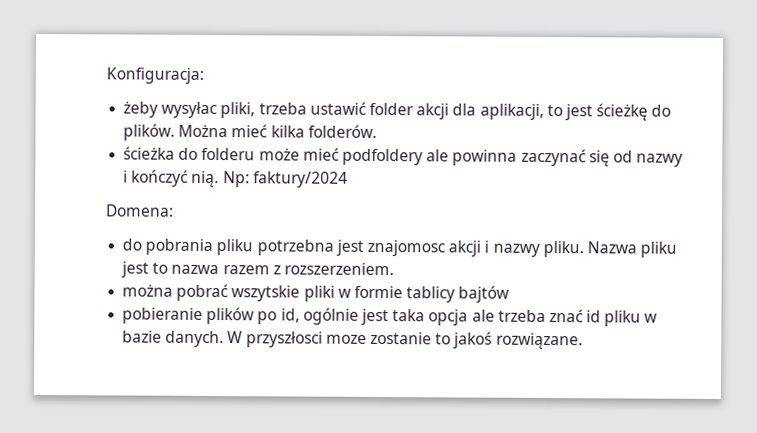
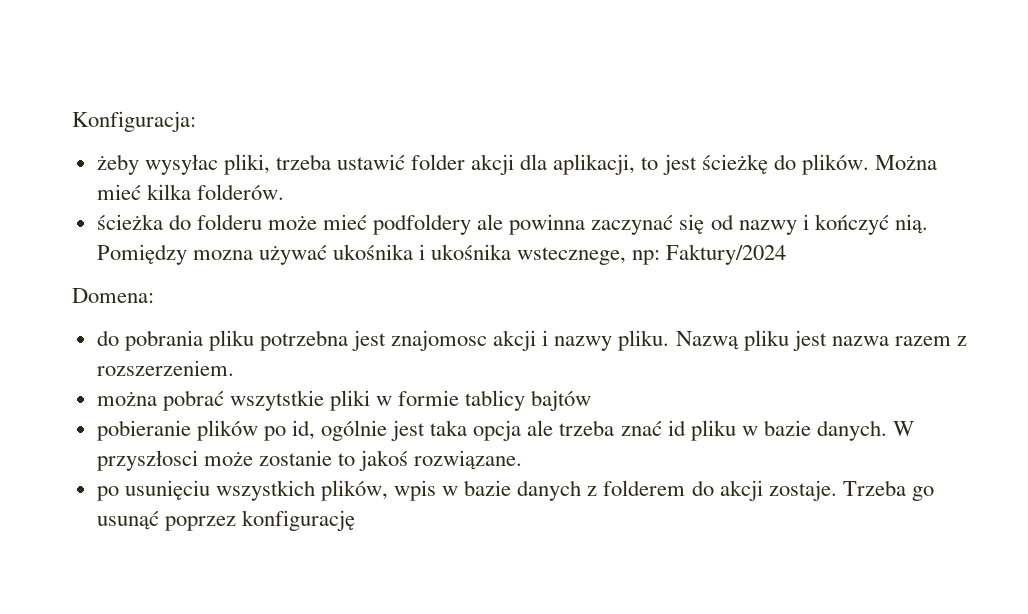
- Np: faktury/2024
+ Pomiędzy mozna używać ukośnika i ukośnika wstecznege, np: Faktury/2024
- Nazwa pliku jest to nazwa razem z rozszerzeniem.
+ Nazwą pliku jest nazwa razem z rozszerzeniem.
- można pobrać wszytskie pliki w formie tablicy bajtów
+ można pobrać wszytstkie pliki w formie tablicy bajtów
- W przyszłosci moze zostanie to jakoś rozwiązane.
+ W przyszłosci może zostanie to jakoś rozwiązane.
+ po usunięciu wszystkich plików, wpis w bazie danych z folderem do akcji zostaje. Trzeba go usunąć poprzez konfigurację

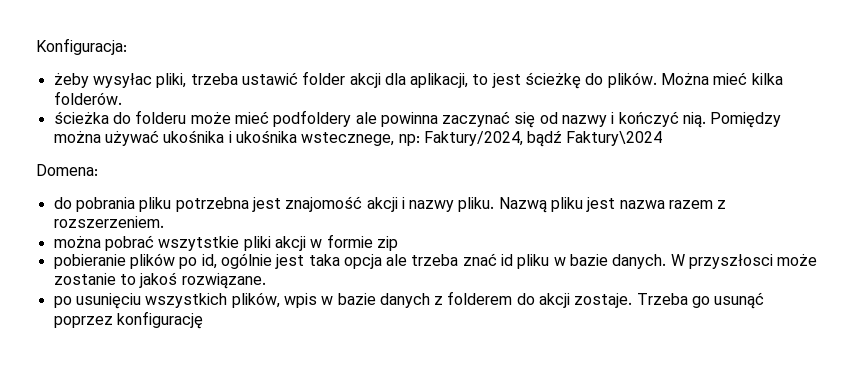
- Pomiędzy mozna używać ukośnika i ukośnika wstecznege, np: Faktury/2024
+ Pomiędzy można używać ukośnika i ukośnika wstecznege, np: Faktury/2024, bądź Faktury\2024
- do pobrania pliku potrzebna jest znajomosc akcji i nazwy pliku.
+ do pobrania pliku potrzebna jest znajomość akcji i nazwy pliku.
- można pobrać wszytstkie pliki w formie tablicy bajtów
+ można pobrać wszytstkie pliki akcji w formie zip

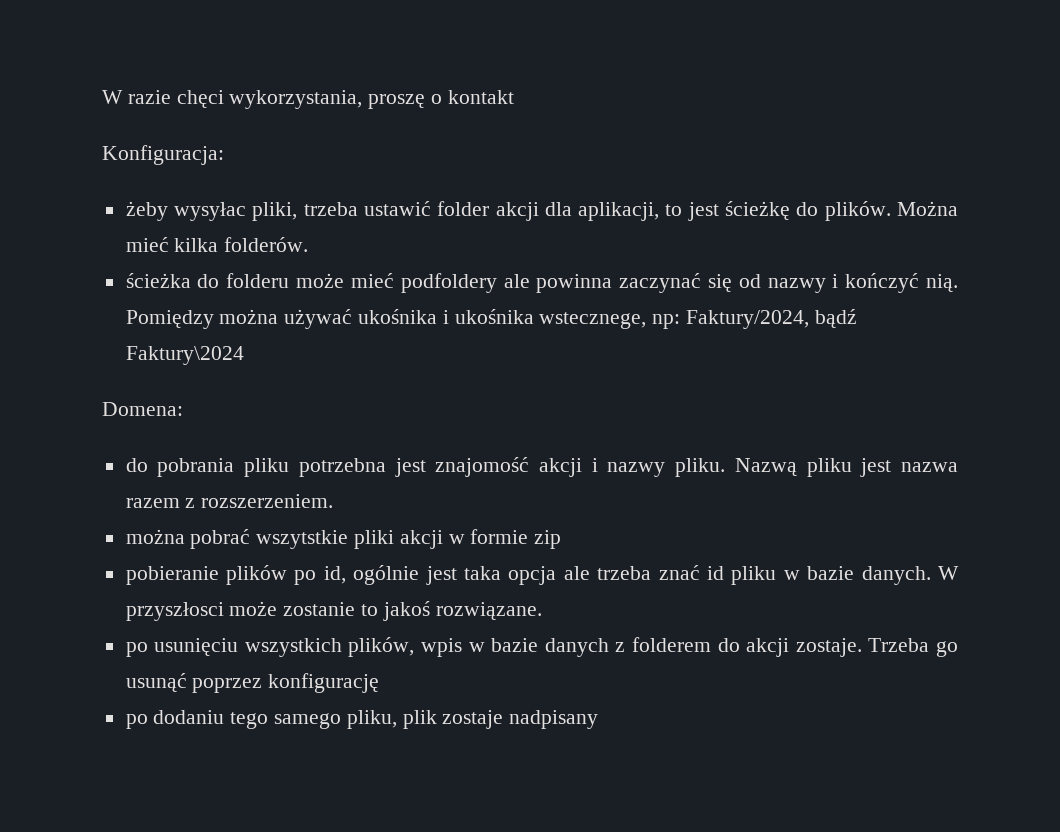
+ W razie chęci wykorzystania, proszę o kontakt
+ po dodaniu tego samego pliku, plik zostaje nadpisany

